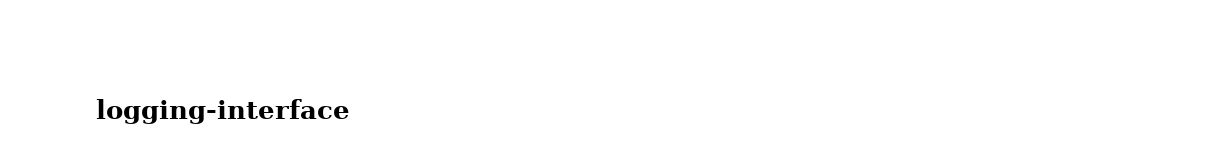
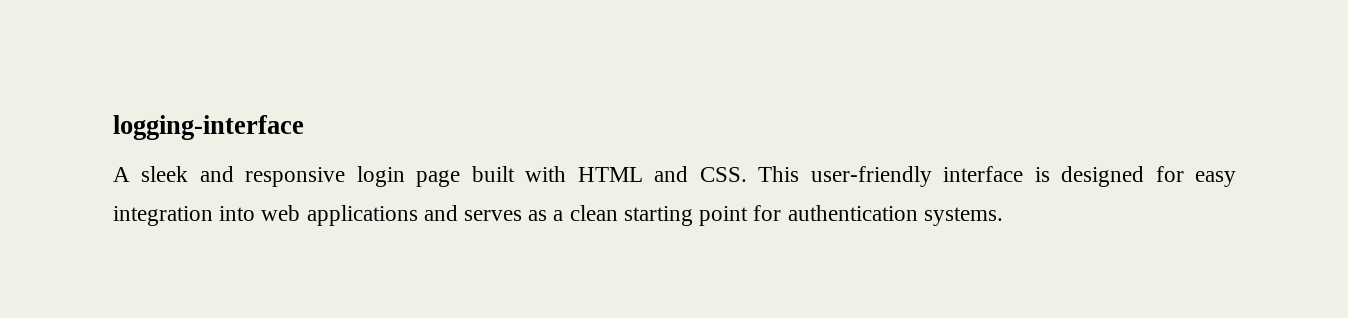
+ A sleek and responsive login page built with HTML and CSS. This user-friendly interface is designed for easy integration into web applications and serves as a clean starting point for authentication systems.

